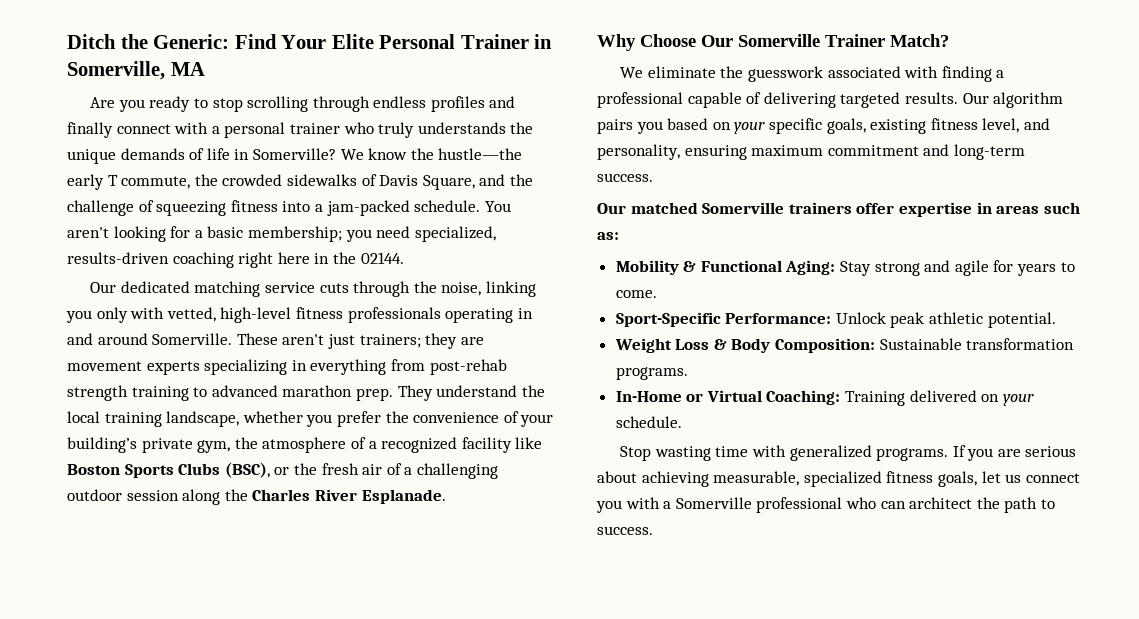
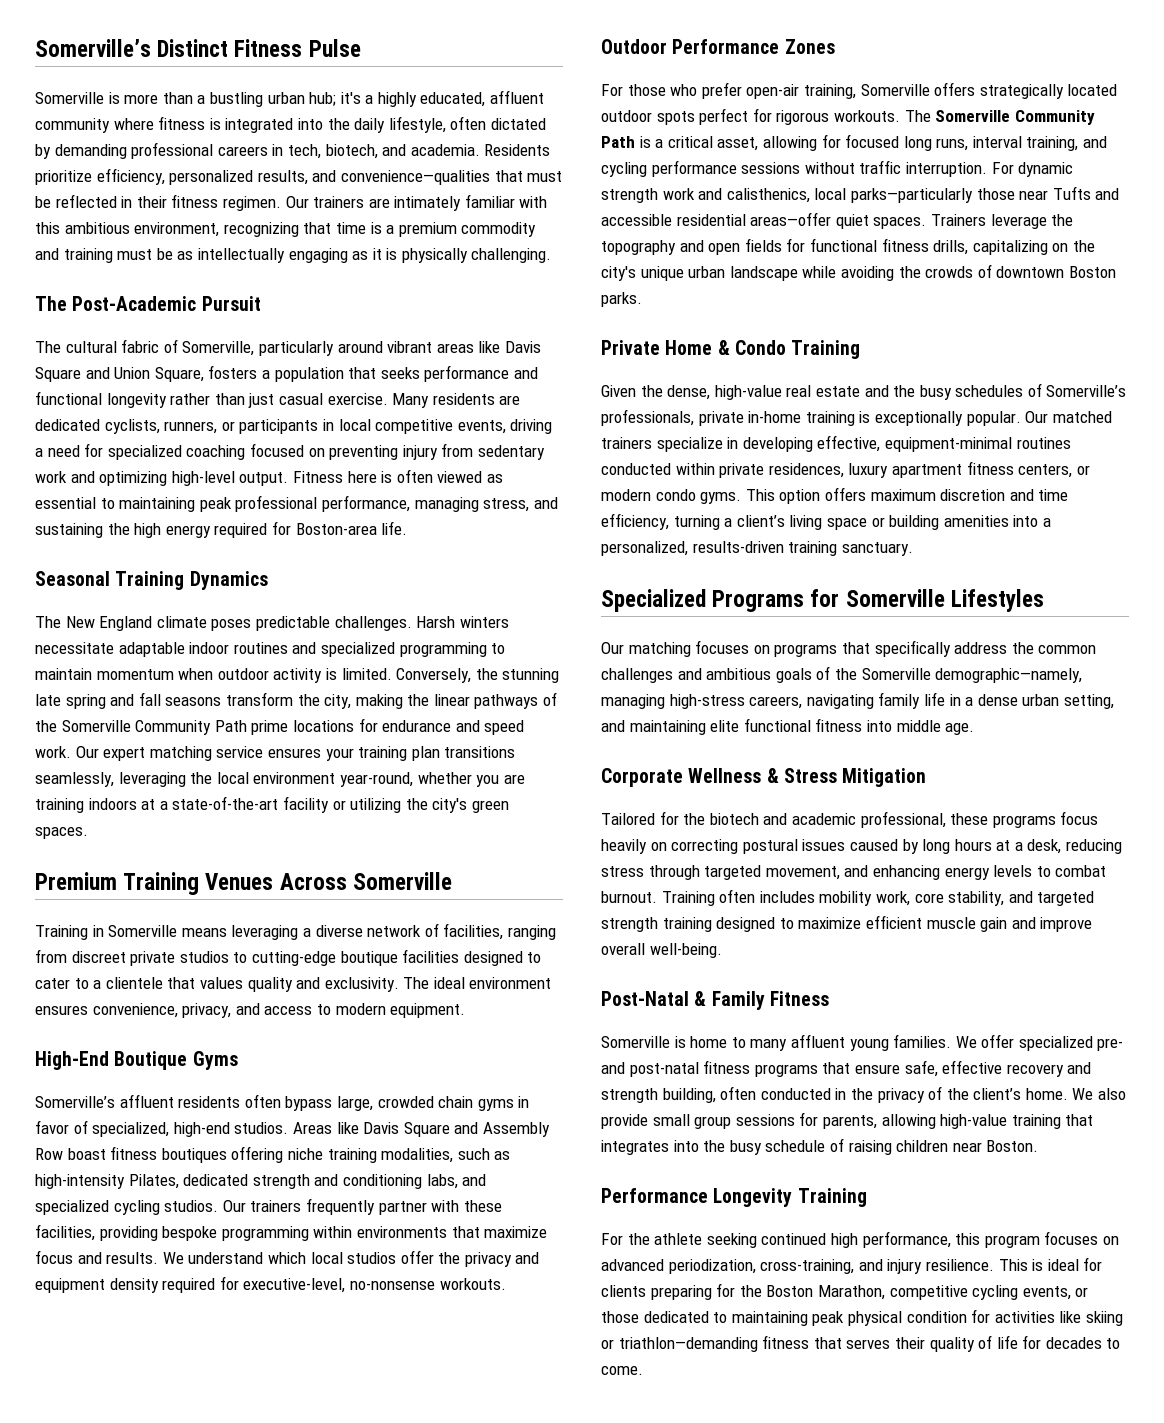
- Ditch the Generic: Find Your Elite Personal Trainer in Somerville, MA
- Are you ready to stop scrolling through endless profiles and finally connect with a personal trainer who truly understands the unique demands of life in Somerville? We know the hustle—the early T commute, the crowded sidewalks of Davis Square, and the challenge of squeezing fitness into a jam-packed schedule. You aren't looking for a basic membership; you need specialized, results-driven coaching right here in the 02144.
- Our dedicated matching service cuts through the noise, linking you only with vetted, high-level fitness professionals operating in and around Somerville. These aren't just trainers; they are movement experts specializing in everything from post-rehab strength training to advanced marathon prep. They understand the local training landscape, whether you prefer the convenience of your building’s private gym, the atmosphere of a recognized facility like Boston Sports Clubs (BSC), or the fresh air of a challenging outdoor session along the Charles River Esplanade.
- Why Choose Our Somerville Trainer Match?
- We eliminate the guesswork associated with finding a professional capable of delivering targeted results. Our algorithm pairs you based on your specific goals, existing fitness level, and personality, ensuring maximum commitment and long-term success.
- Our matched Somerville trainers offer expertise in areas such as:
- Mobility & Functional Aging: Stay strong and agile for years to come.
- Sport-Specific Performance: Unlock peak athletic potential.
- Weight Loss & Body Composition: Sustainable transformation programs.
- In-Home or Virtual Coaching: Training delivered on your schedule.
- Stop wasting time with generalized programs. If you are serious about achieving measurable, specialized fitness goals, let us connect you with a Somerville professional who can architect the path to success.
+ Somerville’s Distinct Fitness Pulse
+ Somerville is more than a bustling urban hub; it's a highly educated, affluent community where fitness is integrated into the daily lifestyle, often dictated by demanding professional careers in tech, biotech, and academia. Residents prioritize efficiency, personalized results, and convenience—qualities that must be reflected in their fitness regimen. Our trainers are intimately familiar with this ambitious environment, recognizing that time is a premium commodity and training must be as intellectually engaging as it is physically challenging.
+ The Post-Academic Pursuit
+ The cultural fabric of Somerville, particularly around vibrant areas like Davis Square and Union Square, fosters a population that seeks performance and functional longevity rather than just casual exercise. Many residents are dedicated cyclists, runners, or participants in local competitive events, driving a need for specialized coaching focused on preventing injury from sedentary work and optimizing high-level output. Fitness here is often viewed as essential to maintaining peak professional performance, managing stress, and sustaining the high energy required for Boston-area life.
+ Seasonal Training Dynamics
+ The New England climate poses predictable challenges. Harsh winters necessitate adaptable indoor routines and specialized programming to maintain momentum when outdoor activity is limited. Conversely, the stunning late spring and fall seasons transform the city, making the linear pathways of the Somerville Community Path prime locations for endurance and speed work. Our expert matching service ensures your training plan transitions seamlessly, leveraging the local environment year-round, whether you are training indoors at a state-of-the-art facility or utilizing the city's green spaces.
+ Premium Training Venues Across Somerville
+ Training in Somerville means leveraging a diverse network of facilities, ranging from discreet private studios to cutting-edge boutique facilities designed to cater to a clientele that values quality and exclusivity. The ideal environment ensures convenience, privacy, and access to modern equipment.
+ High-End Boutique Gyms
+ Somerville’s affluent residents often bypass large, crowded chain gyms in favor of specialized, high-end studios. Areas like Davis Square and Assembly Row boast fitness boutiques offering niche training modalities, such as high-intensity Pilates, dedicated strength and conditioning labs, and specialized cycling studios. Our trainers frequently partner with these facilities, providing bespoke programming within environments that maximize focus and results. We understand which local studios offer the privacy and equipment density required for executive-level, no-nonsense workouts.
+ Outdoor Performance Zones
+ For those who prefer open-air training, Somerville offers strategically located outdoor spots perfect for rigorous workouts. The Somerville Community Path is a critical asset, allowing for focused long runs, interval training, and cycling performance sessions without traffic interruption. For dynamic strength work and calisthenics, local parks—particularly those near Tufts and accessible residential areas—offer quiet spaces. Trainers leverage the topography and open fields for functional fitness drills, capitalizing on the city's unique urban landscape while avoiding the crowds of downtown Boston parks.
+ Private Home & Condo Training
+ Given the dense, high-value real estate and the busy schedules of Somerville’s professionals, private in-home training is exceptionally popular. Our matched trainers specialize in developing effective, equipment-minimal routines conducted within private residences, luxury apartment fitness centers, or modern condo gyms. This option offers maximum discretion and time efficiency, turning a client’s living space or building amenities into a personalized, results-driven training sanctuary.
+ Specialized Programs for Somerville Lifestyles
+ Our matching focuses on programs that specifically address the common challenges and ambitious goals of the Somerville demographic—namely, managing high-stress careers, navigating family life in a dense urban setting, and maintaining elite functional fitness into middle age.
+ Corporate Wellness & Stress Mitigation
+ Tailored for the biotech and academic professional, these programs focus heavily on correcting postural issues caused by long hours at a desk, reducing stress through targeted movement, and enhancing energy levels to combat burnout. Training often includes mobility work, core stability, and targeted strength training designed to maximize efficient muscle gain and improve overall well-being.
+ Post-Natal & Family Fitness
+ Somerville is home to many affluent young families. We offer specialized pre- and post-natal fitness programs that ensure safe, effective recovery and strength building, often conducted in the privacy of the client’s home. We also provide small group sessions for parents, allowing high-value training that integrates into the busy schedule of raising children near Boston.
+ Performance Longevity Training
+ For the athlete seeking continued high performance, this program focuses on advanced periodization, cross-training, and injury resilience. This is ideal for clients preparing for the Boston Marathon, competitive cycling events, or those dedicated to maintaining peak physical condition for activities like skiing or triathlon—demanding fitness that serves their quality of life for decades to come.

